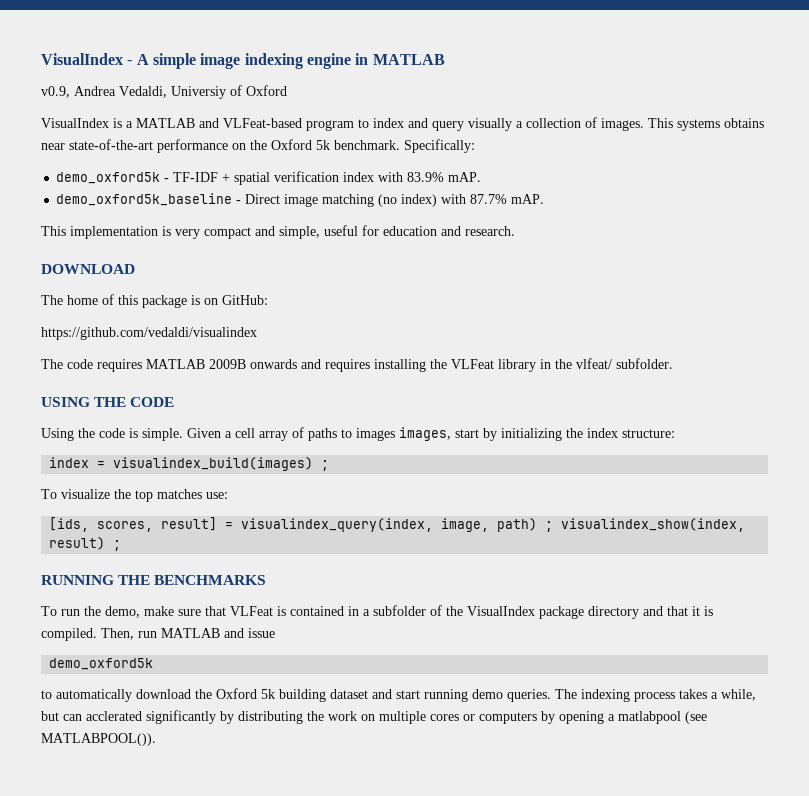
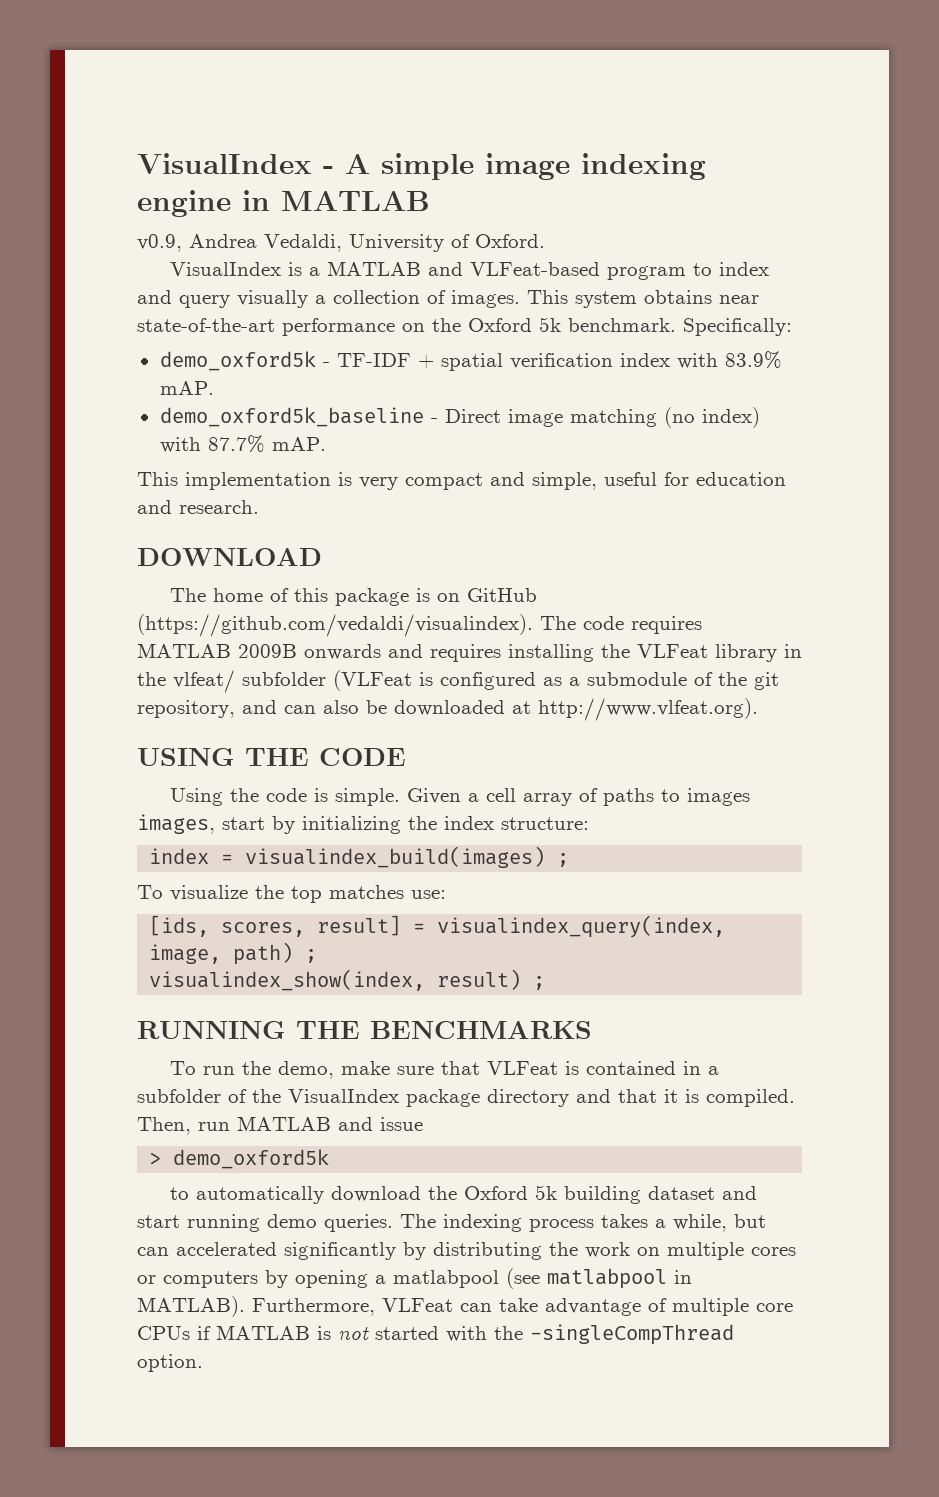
- v0.9, Andrea Vedaldi, Universiy of Oxford
+ v0.9, Andrea Vedaldi, University of Oxford.
- This systems obtains near state-of-the-art performance on the Oxford 5k benchmark.
+ This system obtains near state-of-the-art performance on the Oxford 5k benchmark.
- The home of this package is on GitHub:
- https://github.com/vedaldi/visualindex
- The code requires MATLAB 2009B onwards and requires installing the VLFeat library in the vlfeat/ subfolder.
+ The home of this package is on GitHub (https://github.com/vedaldi/visualindex). The code requires MATLAB 2009B onwards and requires installing the VLFeat library in the vlfeat/ subfolder (VLFeat is configured as a submodule of the git repository, and can also be downloaded at http://www.vlfeat.org).
- [ids, scores, result] = visualindex_query(index, image, path) ; visualindex_show(index, result) ;
+ [ids, scores, result] = visualindex_query(index, image, path) ;
+ visualindex_show(index, result) ;
  Then, run MATLAB and issue
- demo_oxford5k
+ > demo_oxford5k
- The indexing process takes a while, but can acclerated significantly by distributing the work on multiple cores or computers by opening a matlabpool (see MATLABPOOL()).
+ The indexing process takes a while, but can accelerated significantly by distributing the work on multiple cores or computers by opening a matlabpool (see matlabpool in MATLAB). Furthermore, VLFeat can take advantage of multiple core CPUs if MATLAB is not started with the -singleCompThread option.

